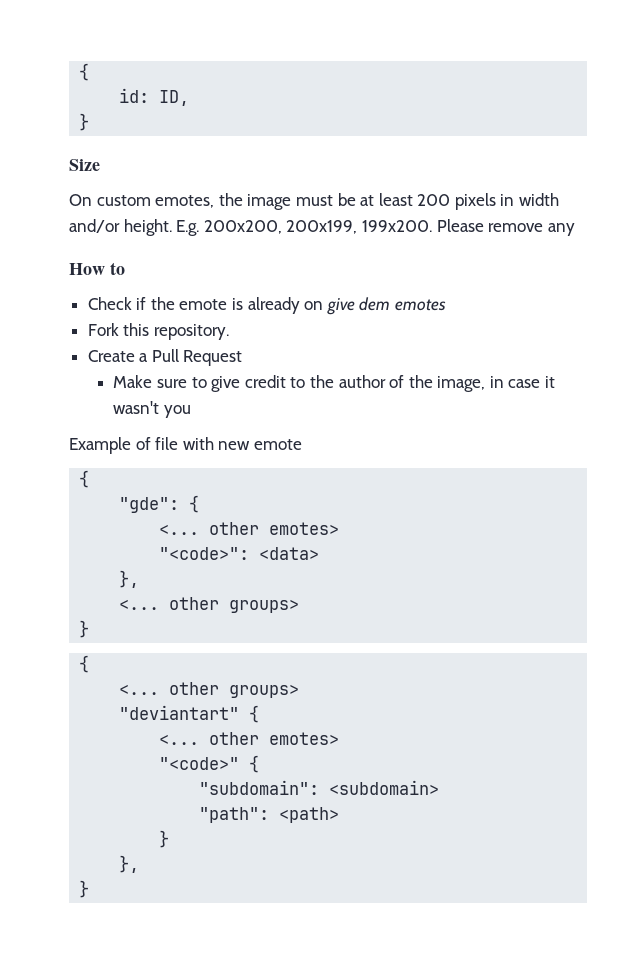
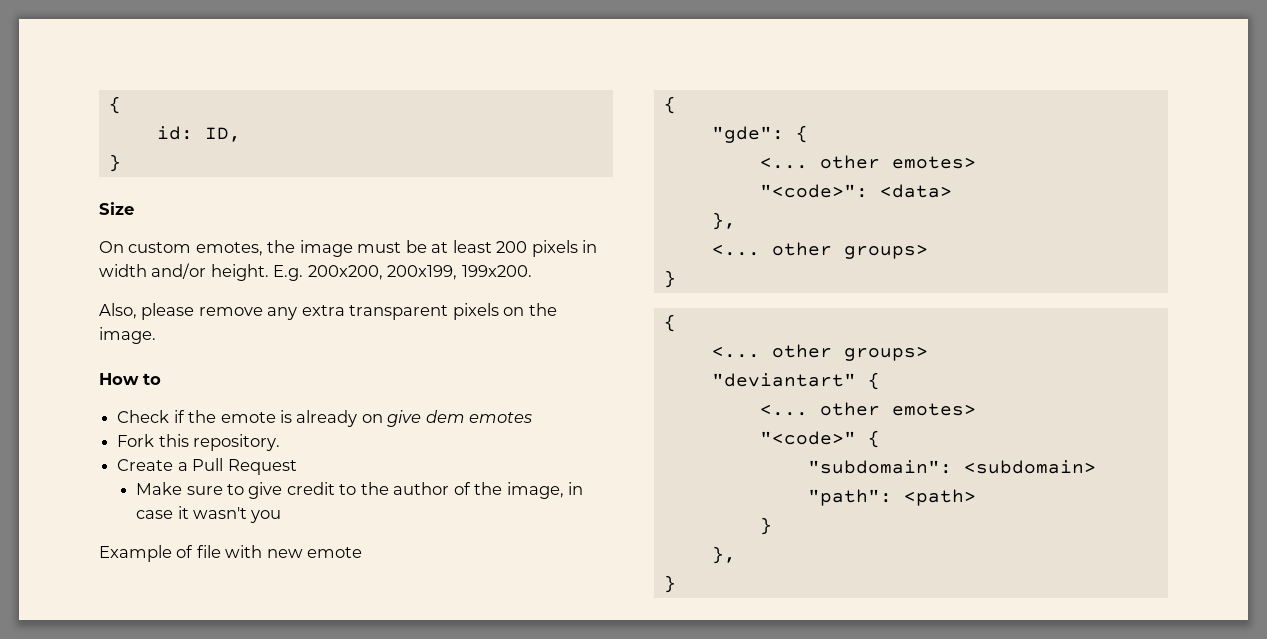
- E.g. 200x200, 200x199, 199x200. Please remove any
+ E.g. 200x200, 200x199, 199x200.
+ Also, please remove any extra transparent pixels on the image.

